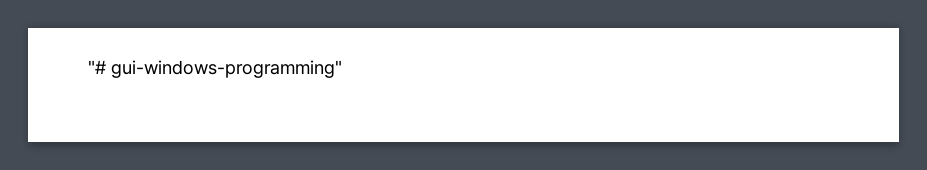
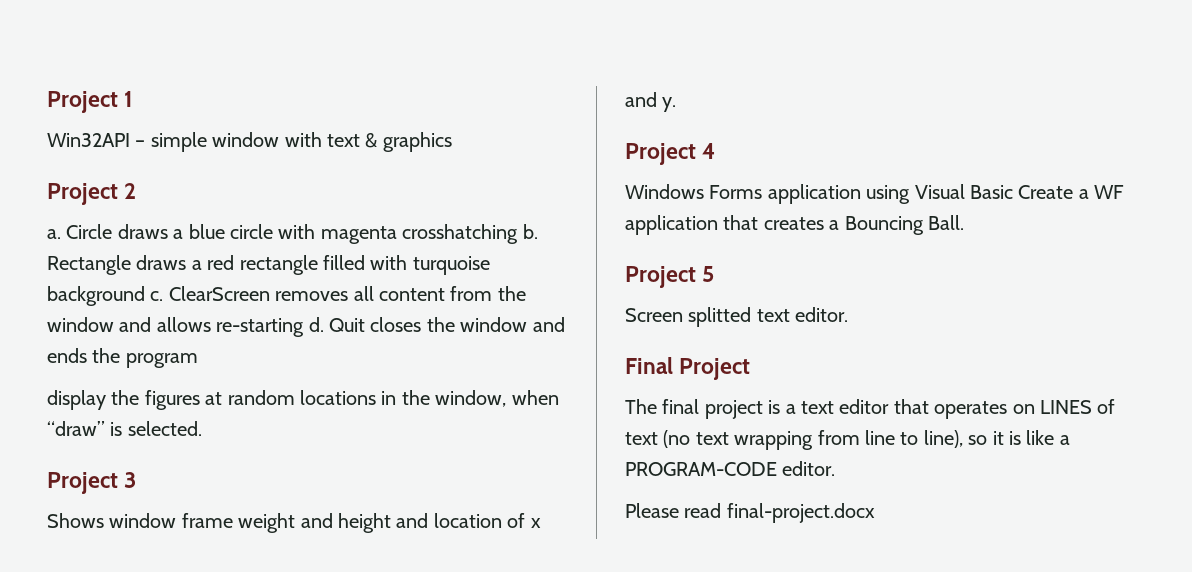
- "# gui-windows-programming"
+ Project 1
+ Win32API – simple window with text & graphics
+ Project 2
+ a. Circle draws a blue circle with magenta crosshatching b. Rectangle draws a red rectangle filled with turquoise background c. ClearScreen removes all content from the window and allows re-starting d. Quit closes the window and ends the program
+ display the figures at random locations in the window, when “draw” is selected.
+ Project 3
+ Shows window frame weight and height and location of x and y.
+ Project 4
+ Windows Forms application using Visual Basic Create a WF application that creates a Bouncing Ball.
+ Project 5
+ Screen splitted text editor.
+ Final Project
+ The final project is a text editor that operates on LINES of text (no text wrapping from line to line), so it is like a PROGRAM-CODE editor.
+ Please read final-project.docx

